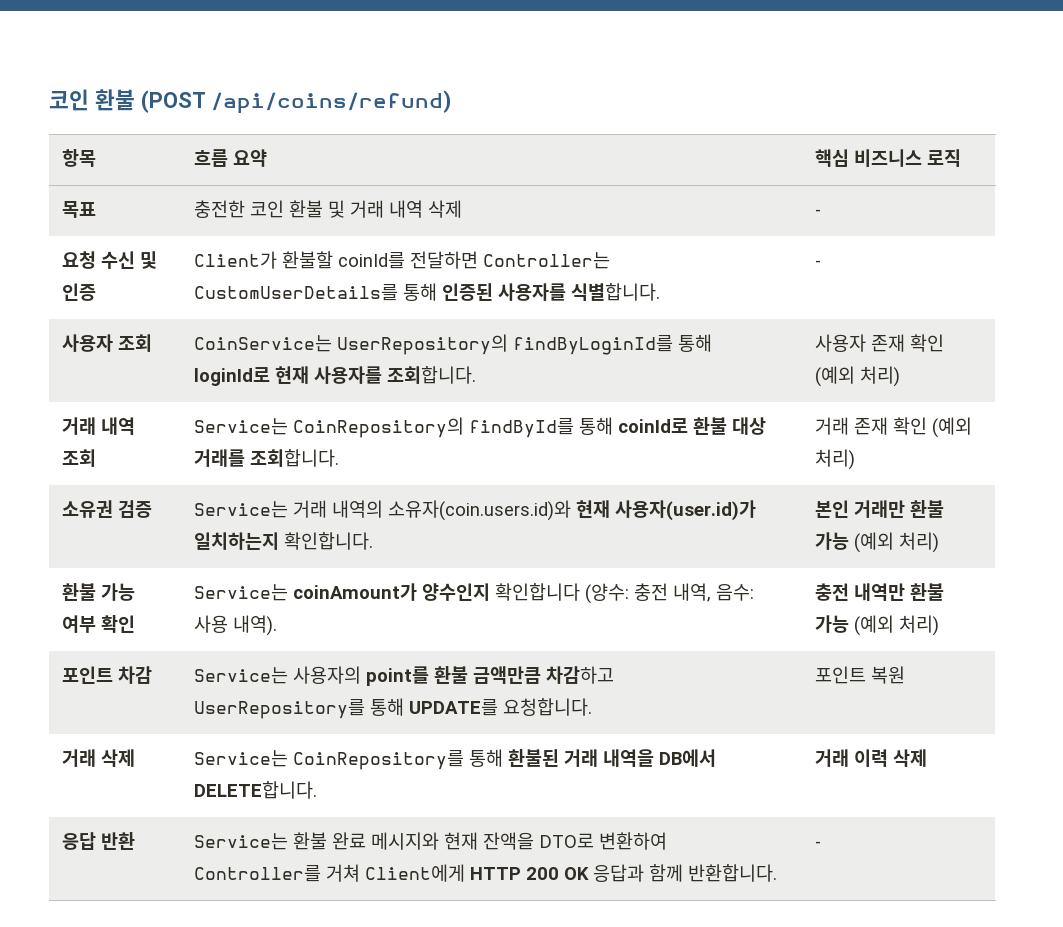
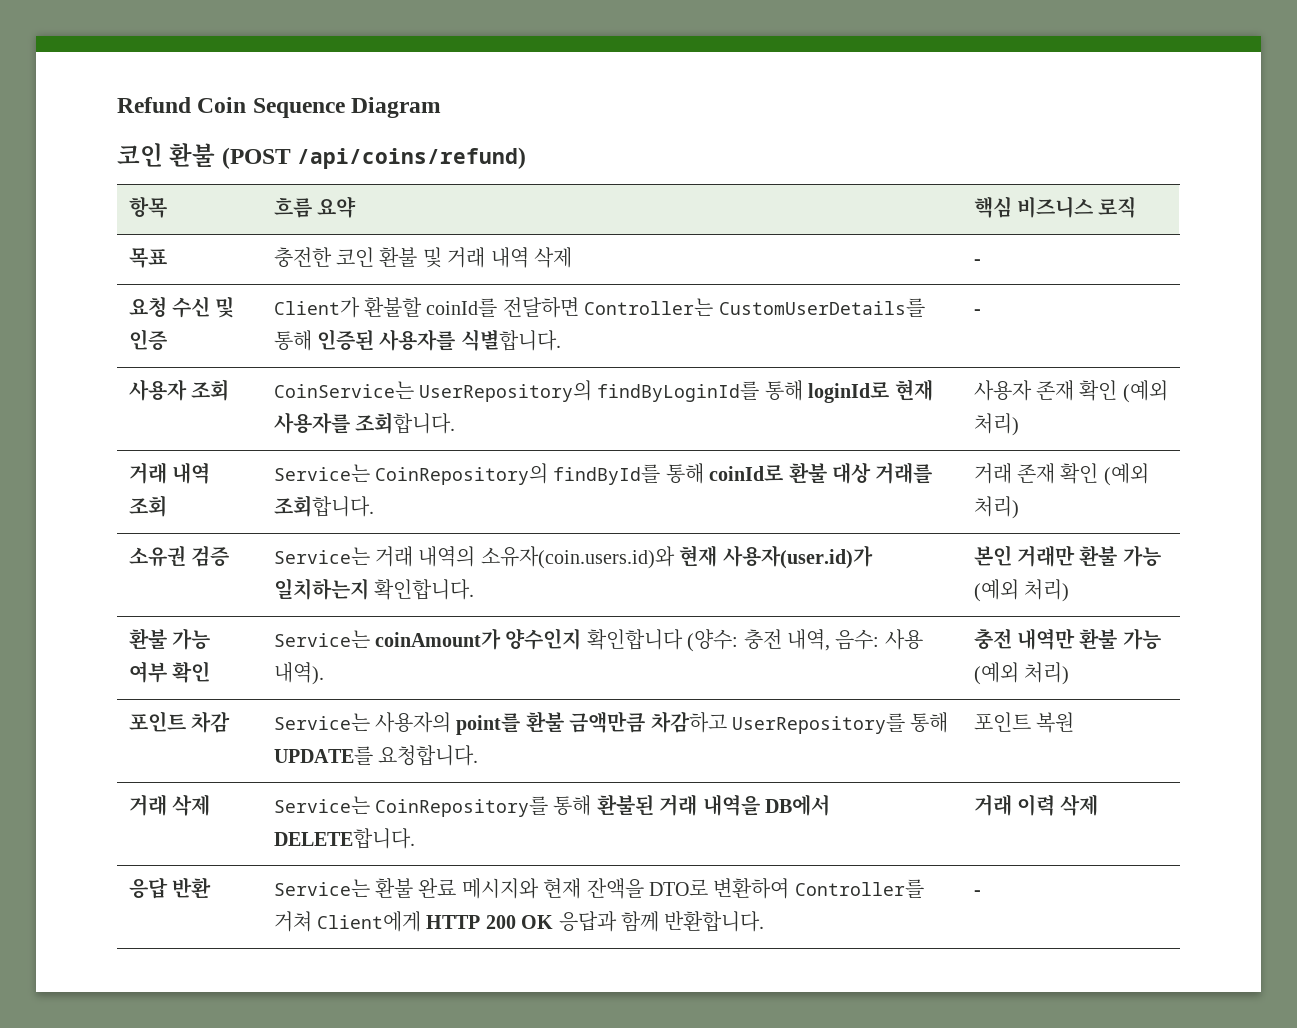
+ Refund Coin Sequence Diagram

